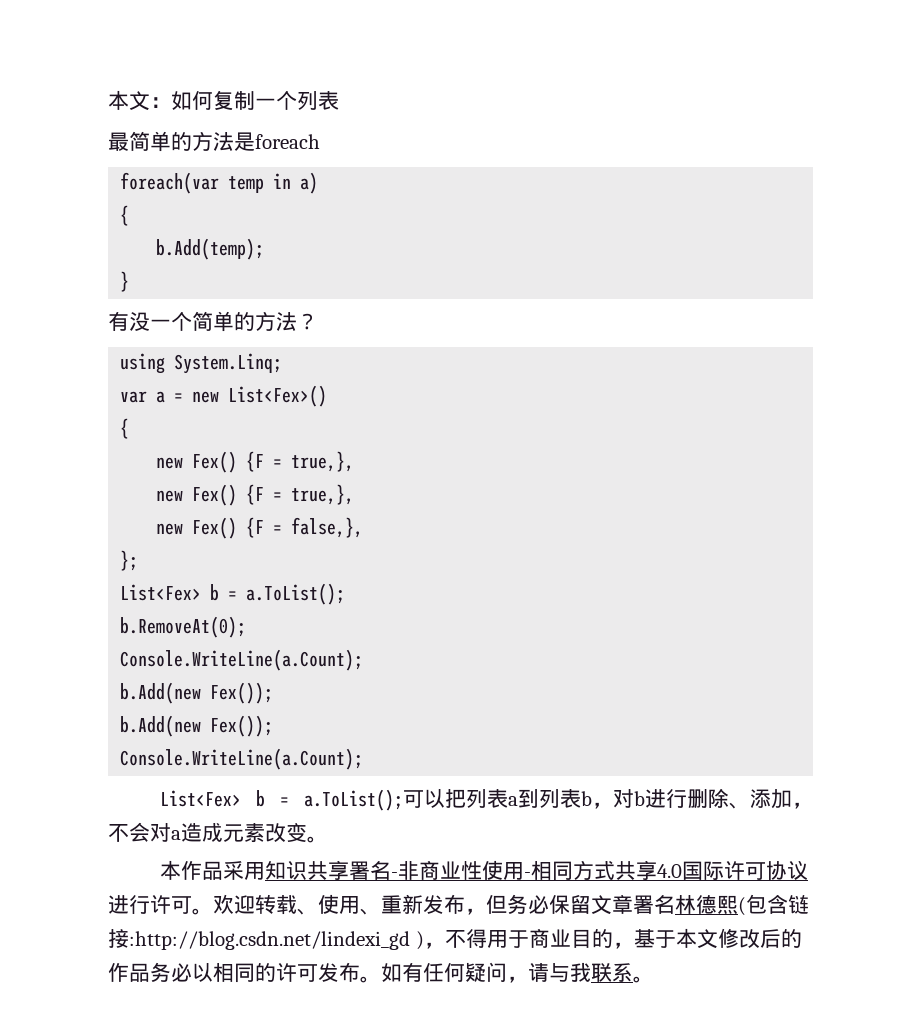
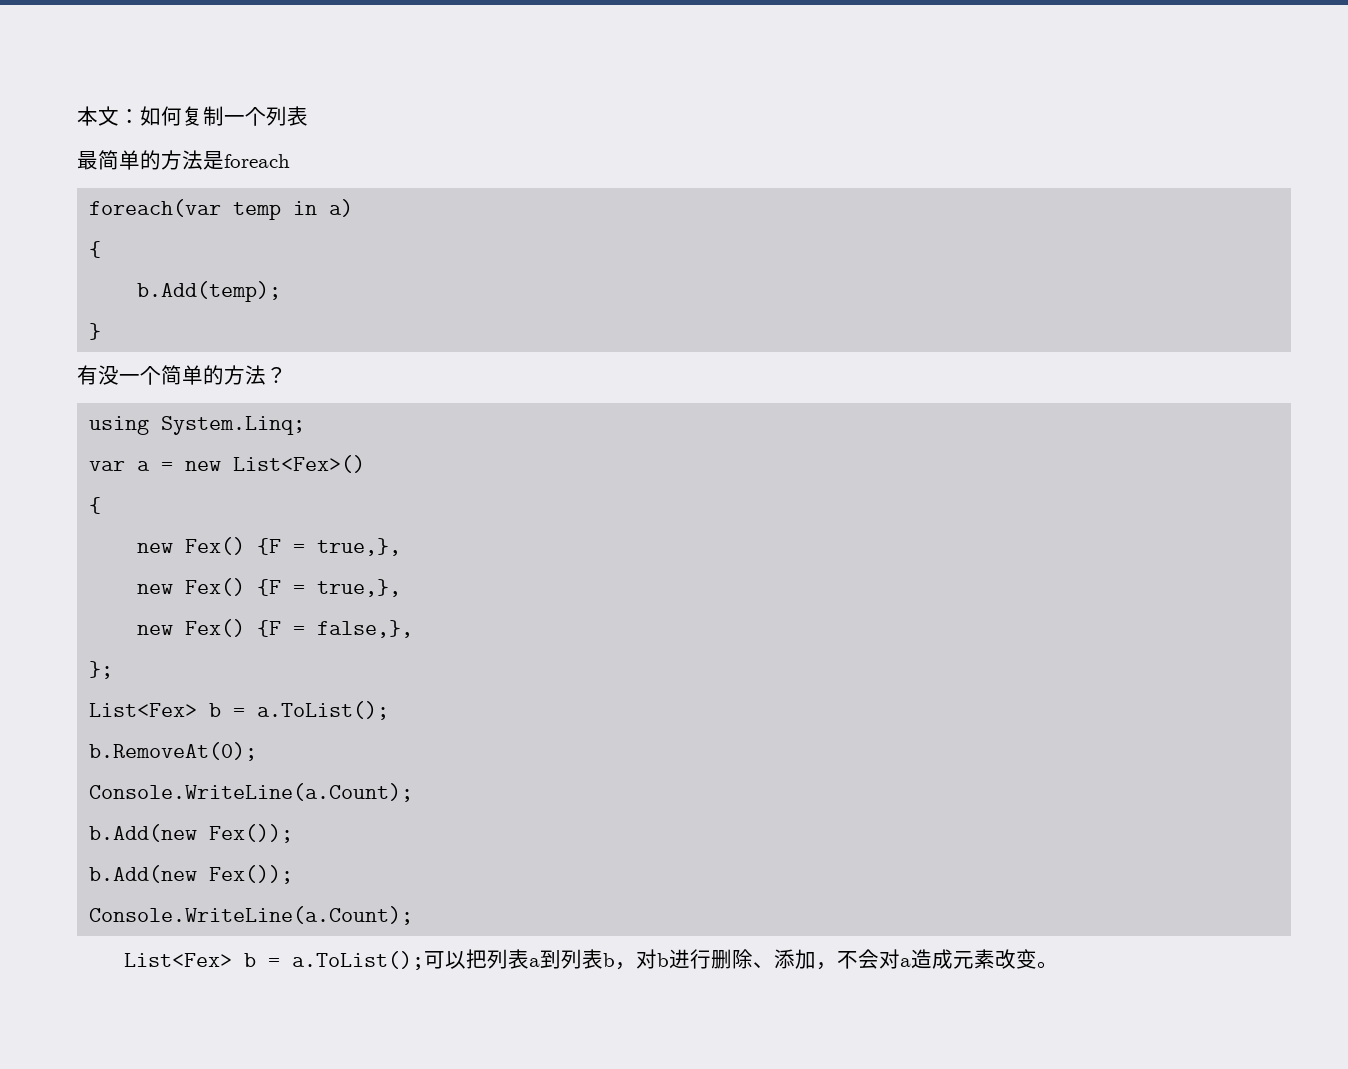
- 本作品采用知识共享署名-非商业性使用-相同方式共享4.0国际许可协议进行许可。欢迎转载、使用、重新发布，但务必保留文章署名林德熙(包含链接:http://blog.csdn.net/lindexi_gd )，不得用于商业目的，基于本文修改后的作品务必以相同的许可发布。如有任何疑问，请与我联系。

